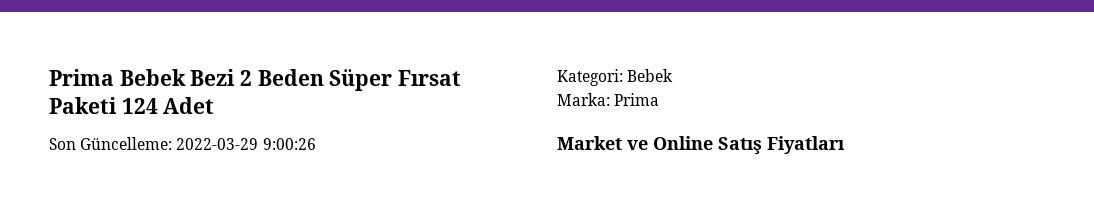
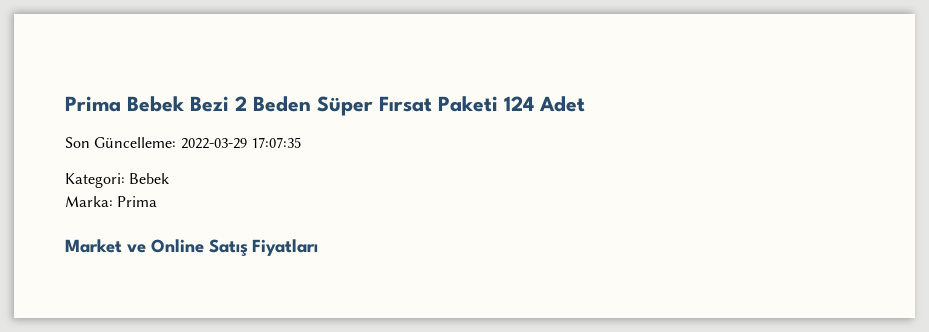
- Son Güncelleme: 2022-03-29 9:00:26
+ Son Güncelleme: 2022-03-29 17:07:35

